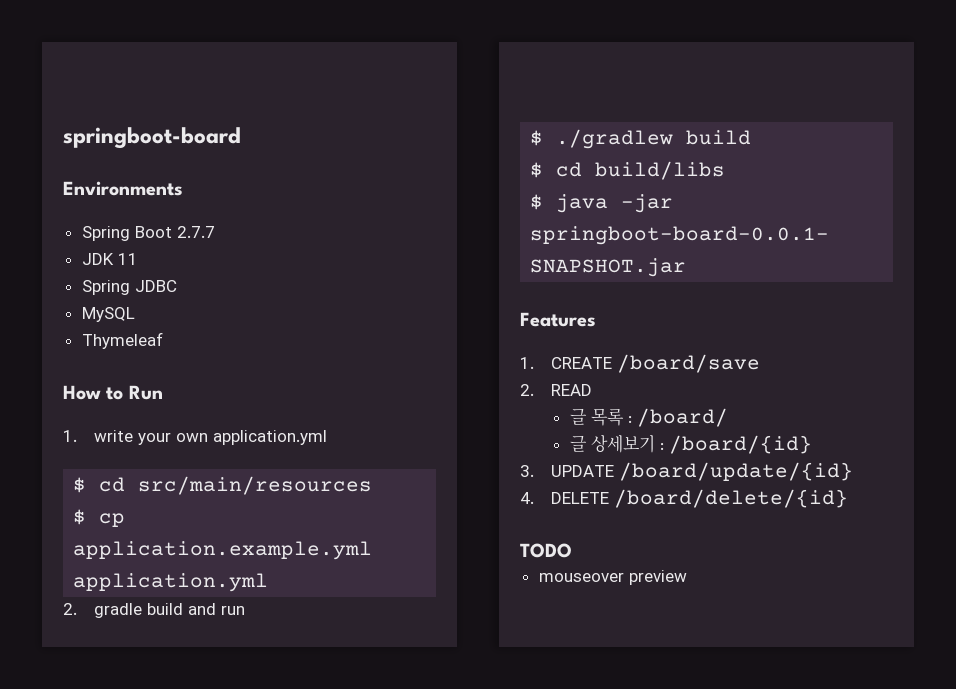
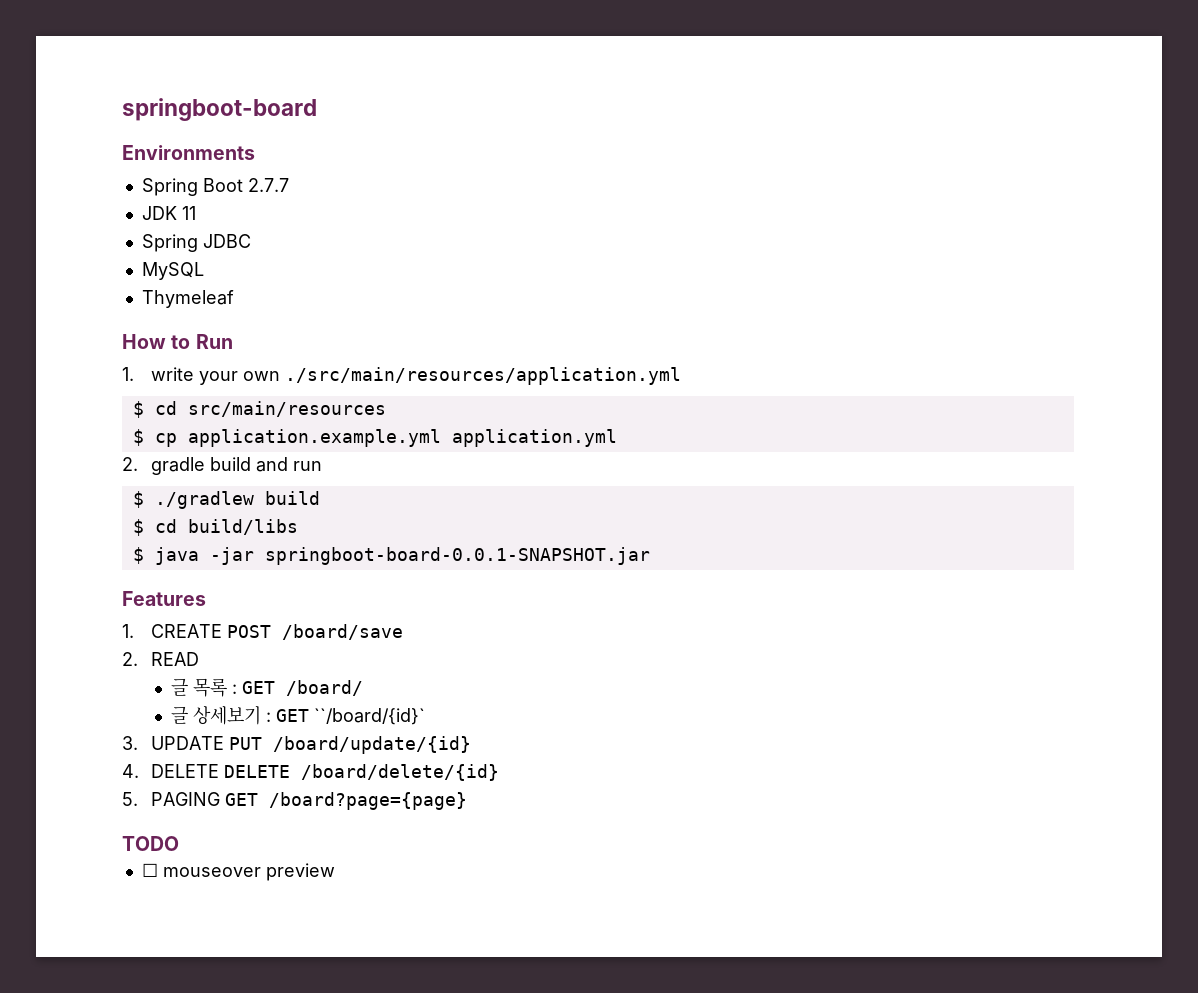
- 1. write your own application.yml
+ 1. write your own ./src/main/resources/application.yml
- 1. CREATE /board/save
+ 1. CREATE POST /board/save
- 글 목록 : /board/
+ 글 목록 : GET /board/
- 글 상세보기 : /board/{id}
+ 글 상세보기 : GET ``/board/{id}`
- 3. UPDATE /board/update/{id}
+ 3. UPDATE PUT /board/update/{id}
- 4. DELETE /board/delete/{id}
+ 4. DELETE DELETE /board/delete/{id}
+ 5. PAGING GET /board?page={page}
- mouseover preview
+ ☐ mouseover preview

